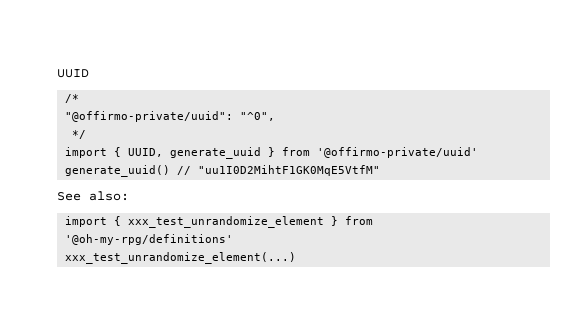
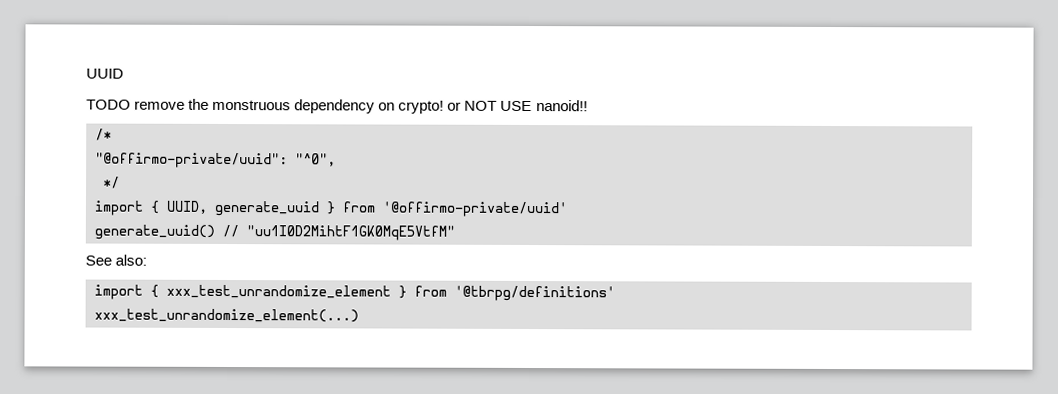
+ TODO remove the monstruous dependency on crypto! or NOT USE nanoid!!
- import { xxx_test_unrandomize_element } from '@oh-my-rpg/definitions'
+ import { xxx_test_unrandomize_element } from '@tbrpg/definitions'

